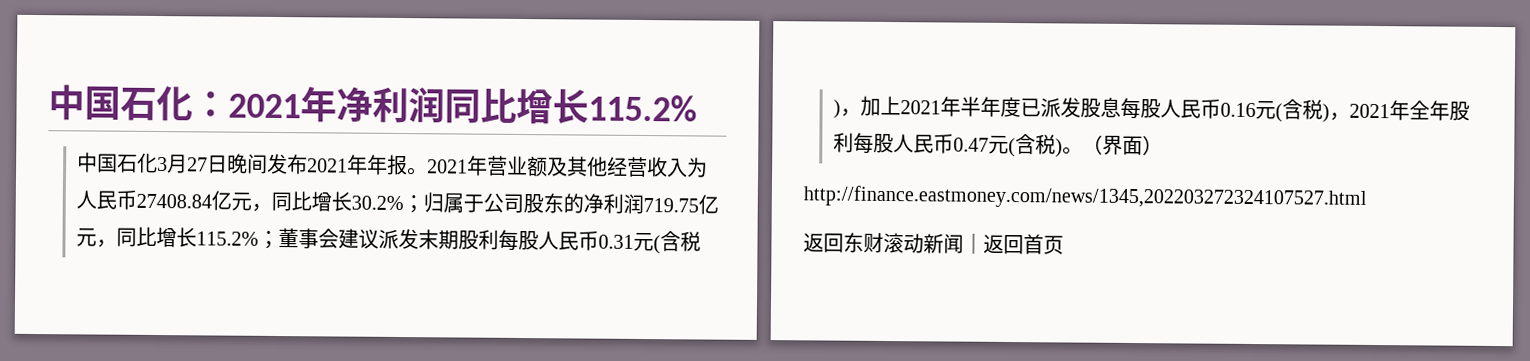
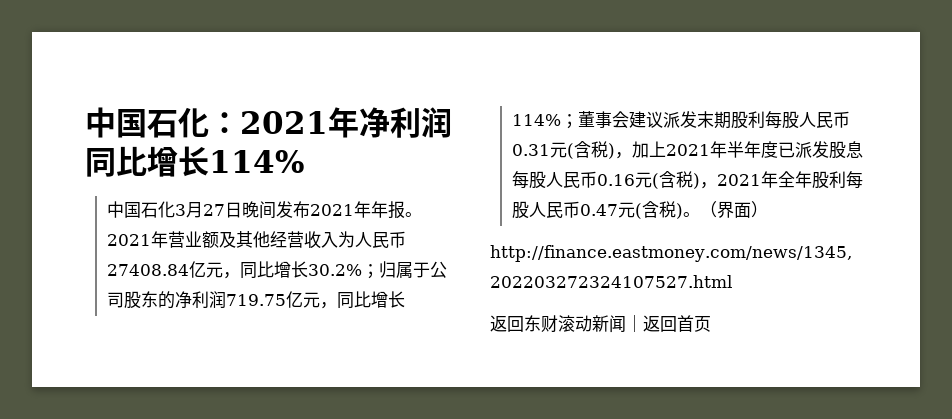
- 中国石化：2021年净利润同比增长115.2%
+ 中国石化：2021年净利润同比增长114%
- 归属于公司股东的净利润719.75亿元，同比增长115.2%；
+ 归属于公司股东的净利润719.75亿元，同比增长114%；

